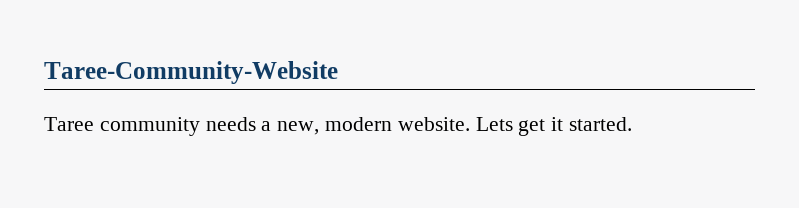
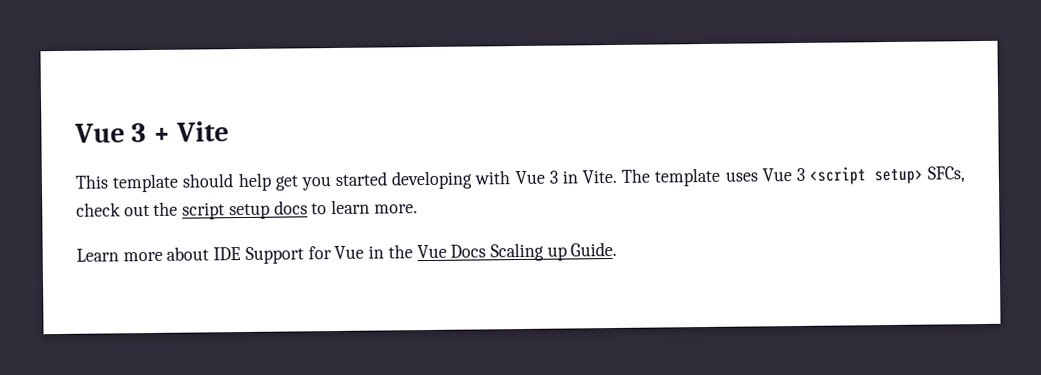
- Taree-Community-Website
- Taree community needs a new, modern website. Lets get it started.
+ Vue 3 + Vite
+ This template should help get you started developing with Vue 3 in Vite. The template uses Vue 3 <script setup> SFCs, check out the script setup docs to learn more.
+ Learn more about IDE Support for Vue in the Vue Docs Scaling up Guide.

